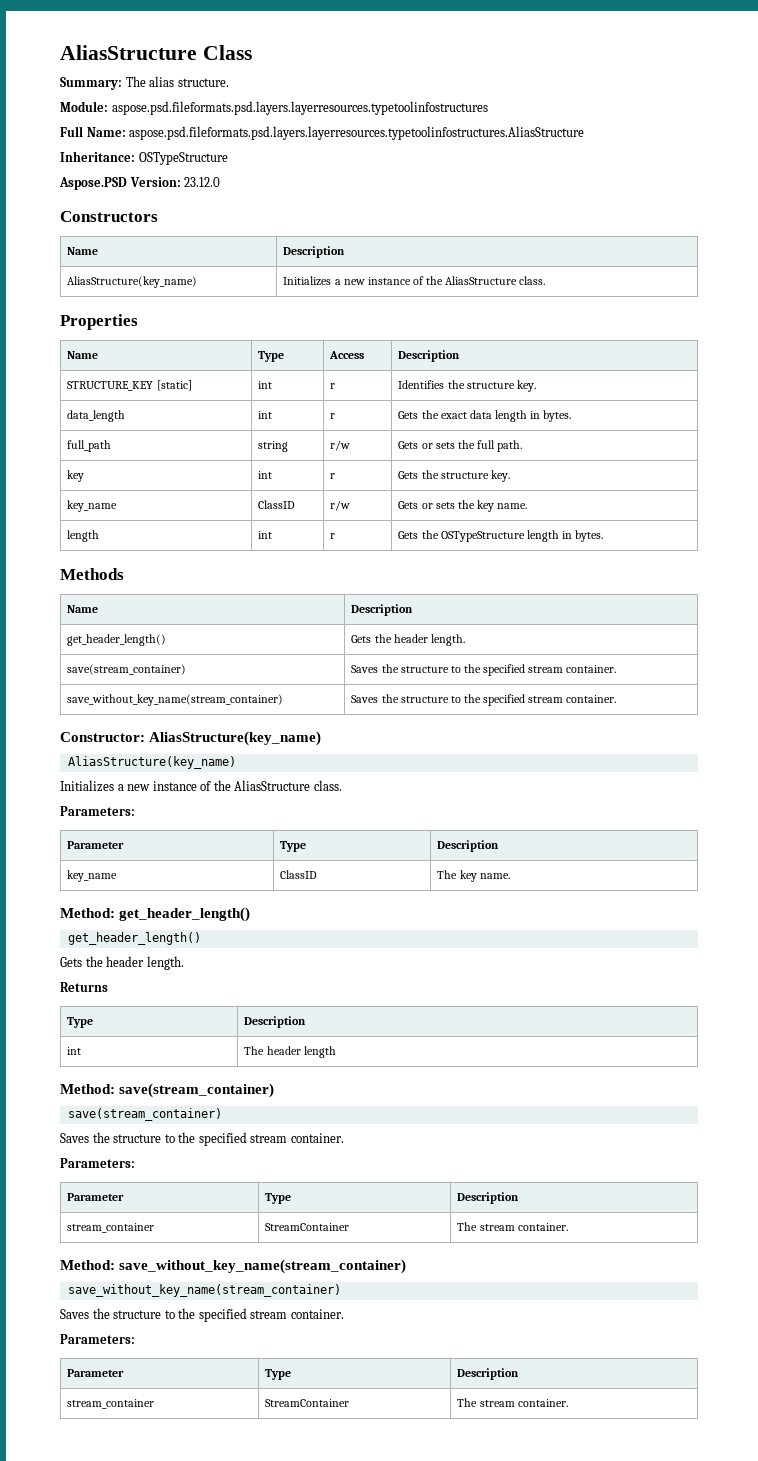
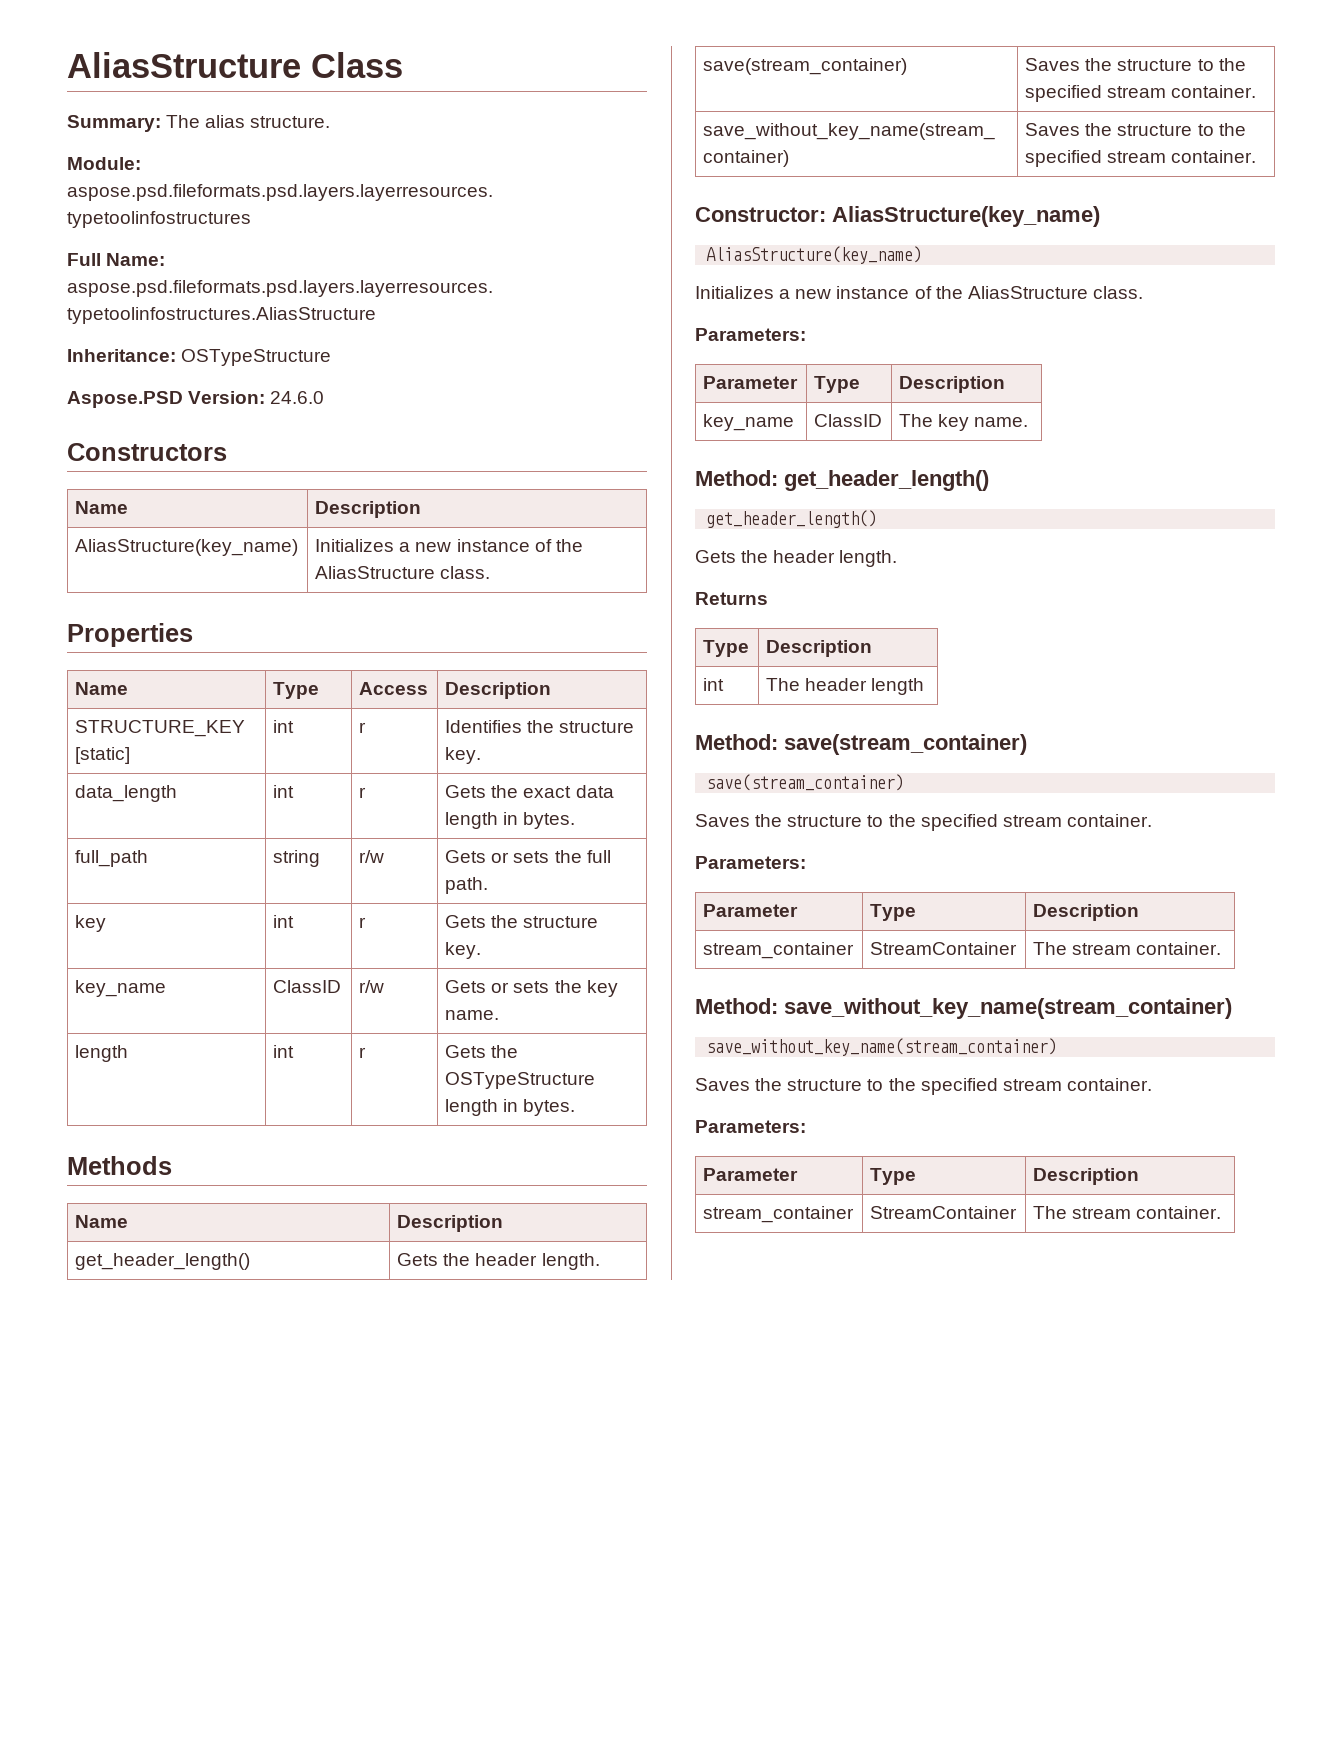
- Aspose.PSD Version: 23.12.0
+ Aspose.PSD Version: 24.6.0

